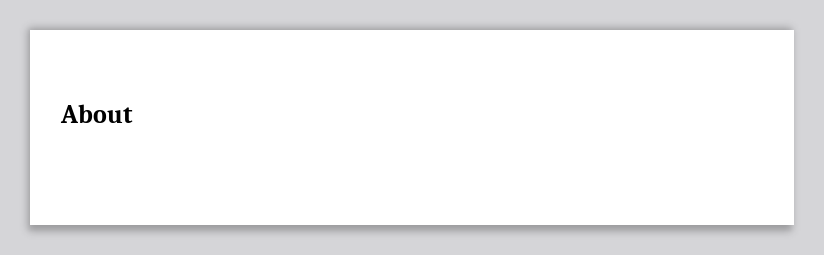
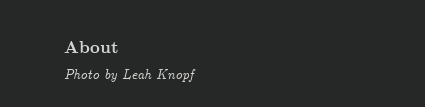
+ Photo by Leah Knopf

